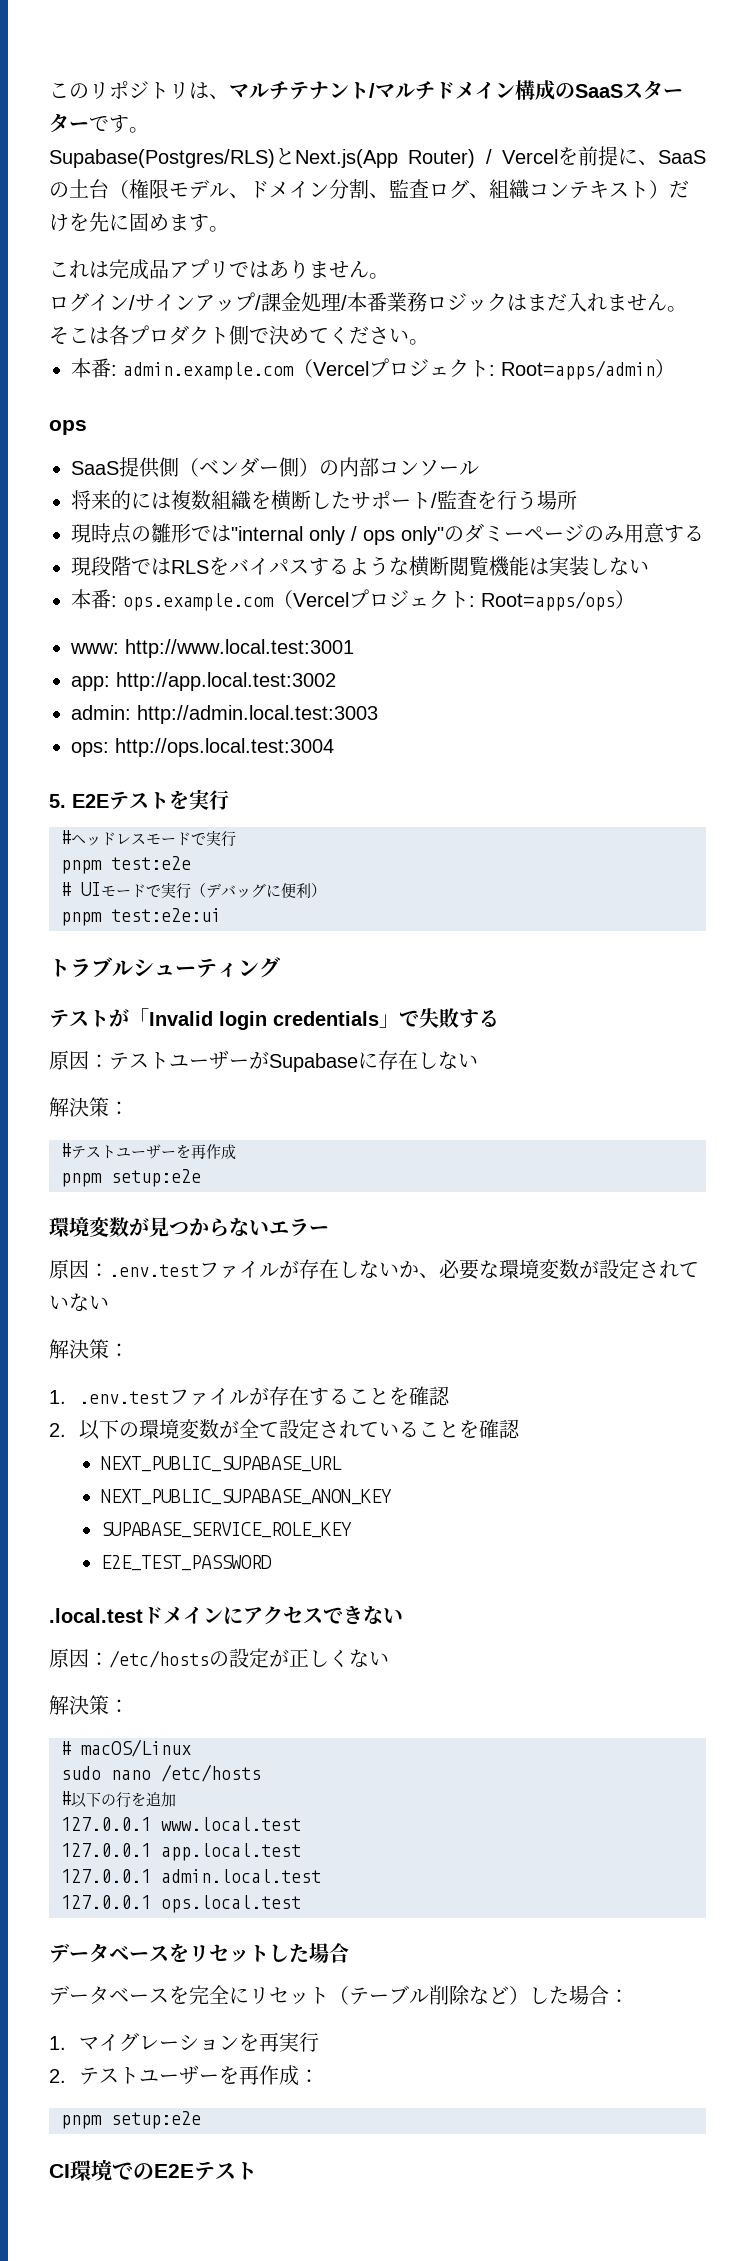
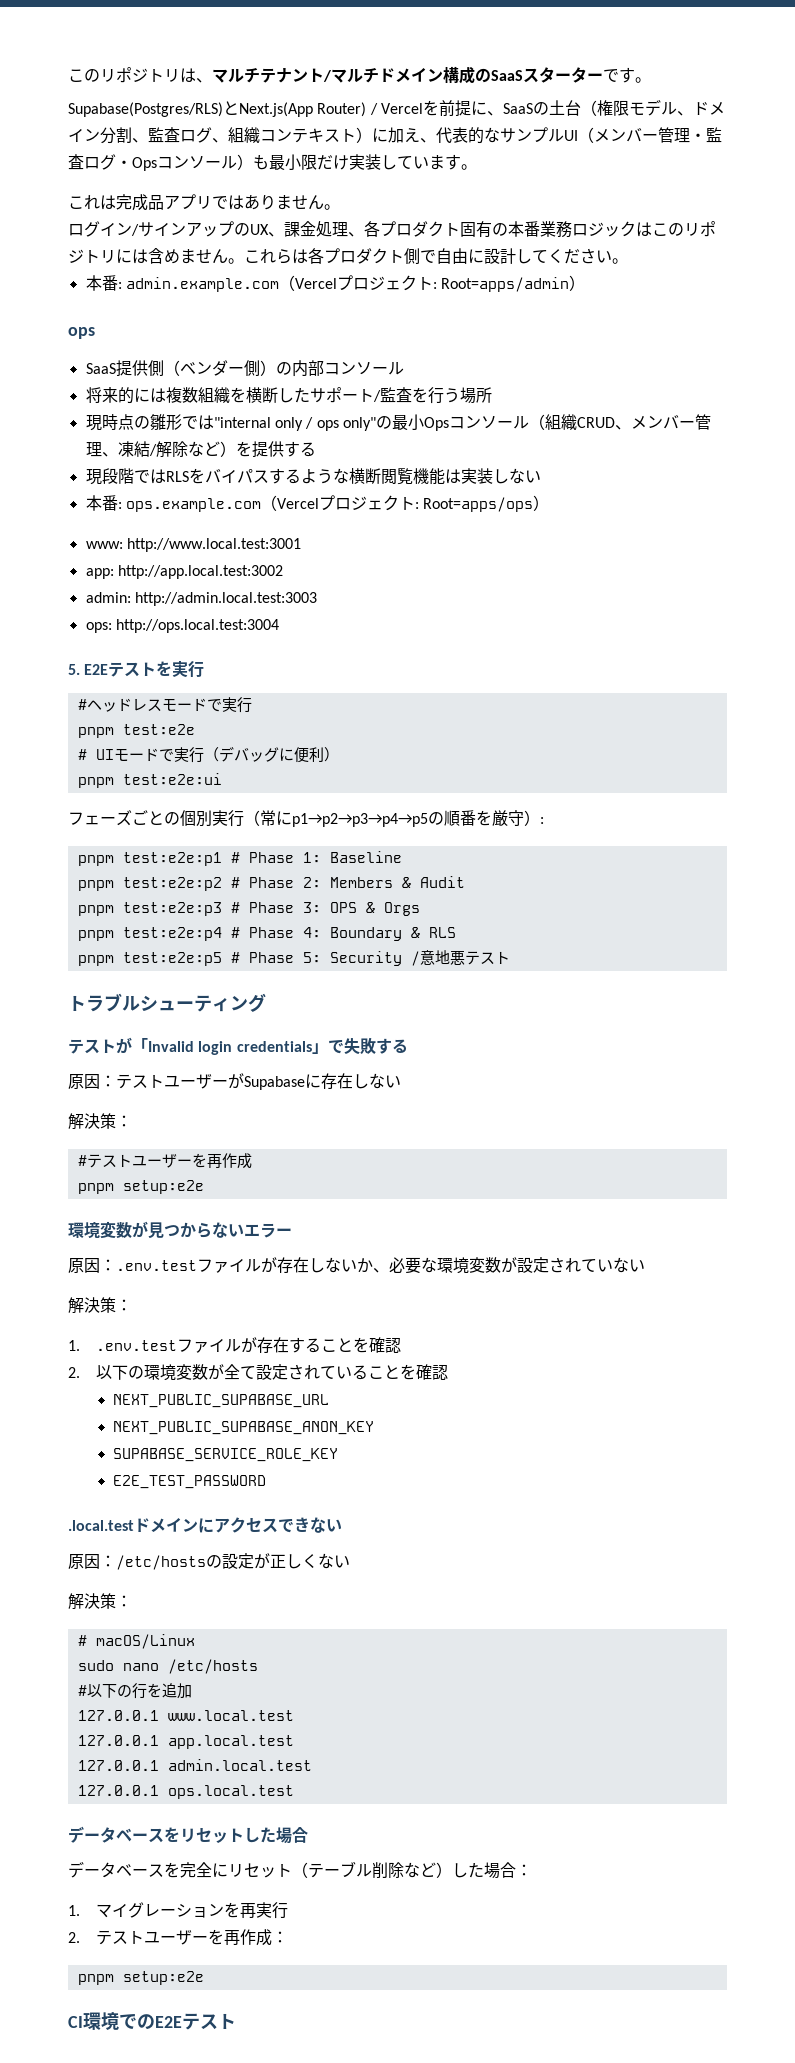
- Supabase(Postgres/RLS)とNext.js(App Router) / Vercelを前提に、SaaSの土台（権限モデル、ドメイン分割、監査ログ、組織コンテキスト）だけを先に固めます。
+ Supabase(Postgres/RLS)とNext.js(App Router) / Vercelを前提に、SaaSの土台（権限モデル、ドメイン分割、監査ログ、組織コンテキスト）に加え、代表的なサンプルUI（メンバー管理・監査ログ・Opsコンソール）も最小限だけ実装しています。
- ログイン/サインアップ/課金処理/本番業務ロジックはまだ入れません。そこは各プロダクト側で決めてください。
+ ログイン/サインアップのUX、課金処理、各プロダクト固有の本番業務ロジックはこのリポジトリには含めません。これらは各プロダクト側で自由に設計してください。
- 現時点の雛形では"internal only / ops only"のダミーページのみ用意する
+ 現時点の雛形では"internal only / ops only"の最小Opsコンソール（組織CRUD、メンバー管理、凍結/解除など）を提供する
+ フェーズごとの個別実行（常にp1→p2→p3→p4→p5の順番を厳守）:
+ pnpm test:e2e:p1 # Phase 1: Baseline
+ pnpm test:e2e:p2 # Phase 2: Members & Audit
+ pnpm test:e2e:p3 # Phase 3: OPS & Orgs
+ pnpm test:e2e:p4 # Phase 4: Boundary & RLS
+ pnpm test:e2e:p5 # Phase 5: Security /意地悪テスト

